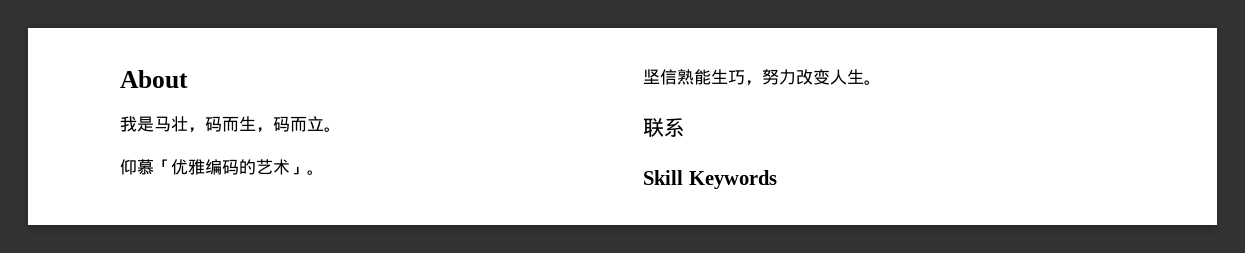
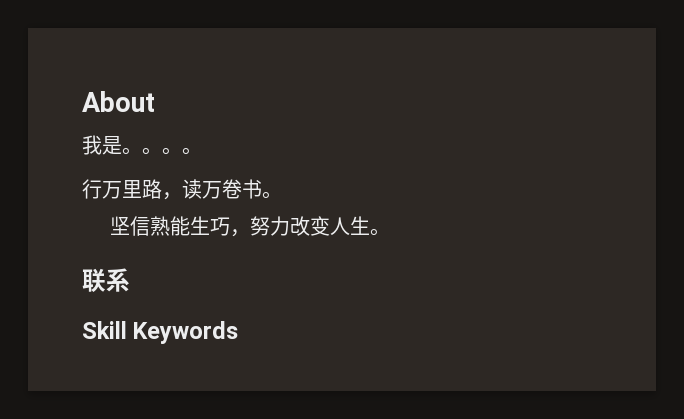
- 我是马壮，码而生，码而立。
- 仰慕「优雅编码的艺术」。
+ 我是。。。。
+ 行万里路，读万卷书。

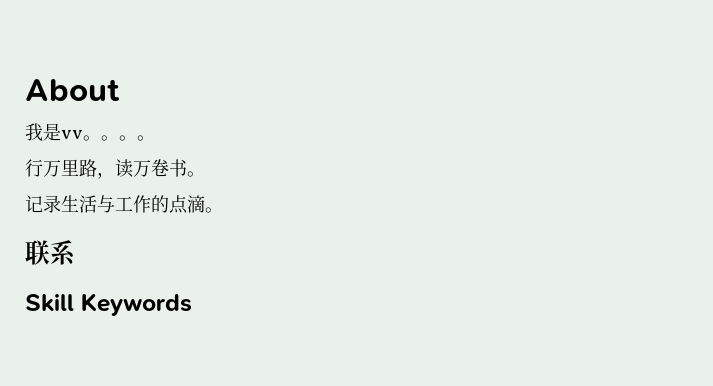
- 我是。
+ 我是vv。
- 坚信熟能生巧，努力改变人生。
+ 记录生活与工作的点滴。

